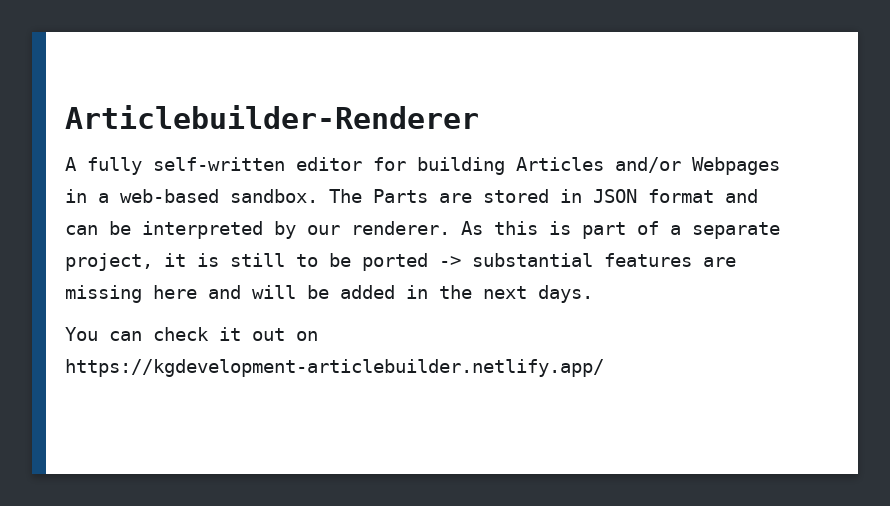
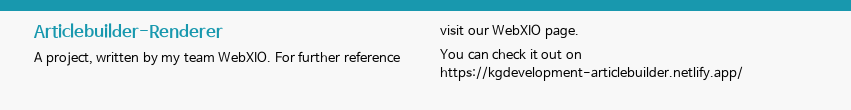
- A fully self-written editor for building Articles and/or Webpages in a web-based sandbox. The Parts are stored in JSON format and can be interpreted by our renderer. As this is part of a separate project, it is still to be ported -> substantial features are missing here and will be added in the next days.
+ A project, written by my team WebXIO. For further reference visit our WebXIO page.

